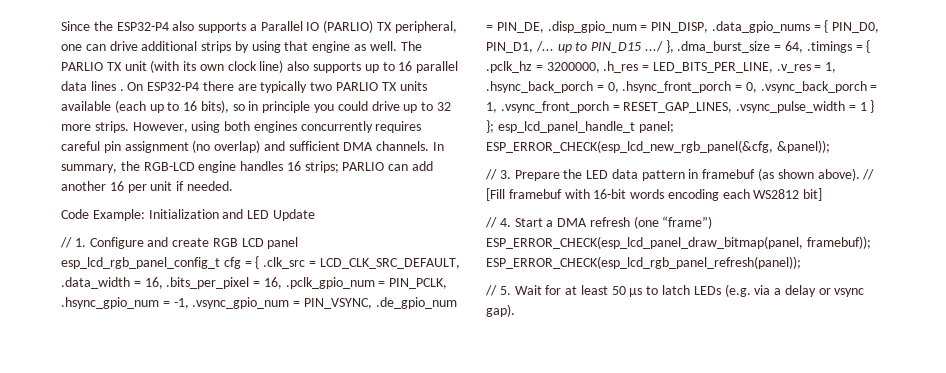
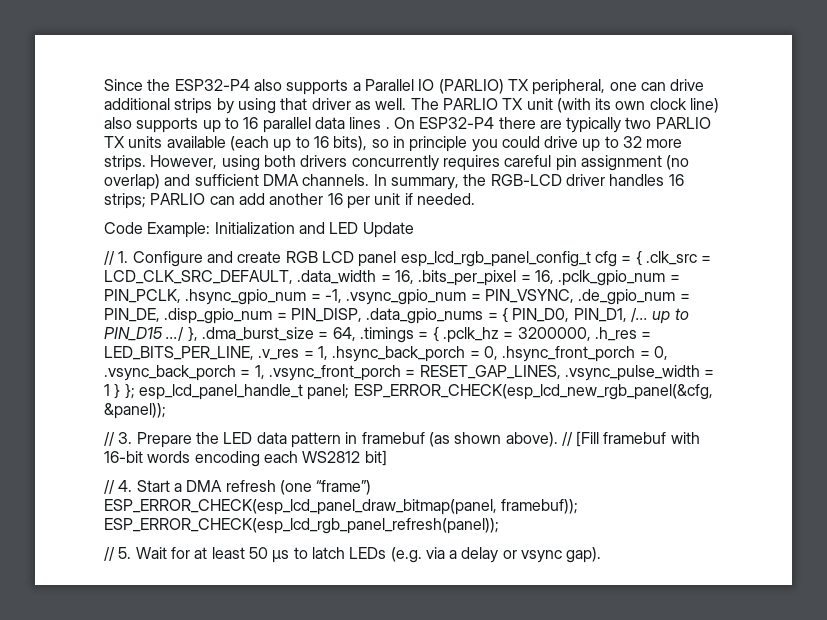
- Since the ESP32-P4 also supports a Parallel IO (PARLIO) TX peripheral, one can drive additional strips by using that engine as well.
+ Since the ESP32-P4 also supports a Parallel IO (PARLIO) TX peripheral, one can drive additional strips by using that driver as well.
- However, using both engines concurrently requires careful pin assignment (no overlap) and sufficient DMA channels.
+ However, using both drivers concurrently requires careful pin assignment (no overlap) and sufficient DMA channels.
- In summary, the RGB-LCD engine handles 16 strips; PARLIO can add another 16 per unit if needed.
+ In summary, the RGB-LCD driver handles 16 strips; PARLIO can add another 16 per unit if needed.

